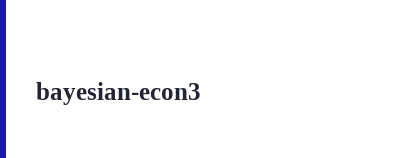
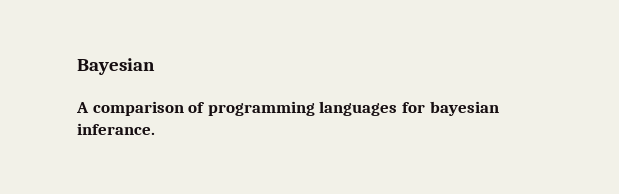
- bayesian-econ3
+ Bayesian
+ A comparison of programming languages for bayesian inferance.

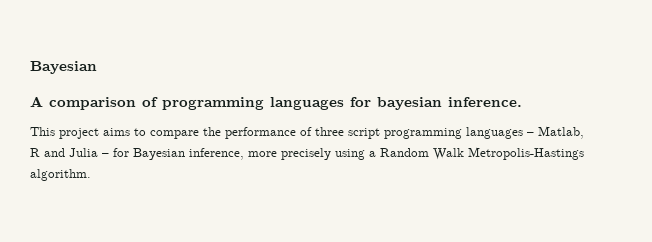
- A comparison of programming languages for bayesian inferance.
+ A comparison of programming languages for bayesian inference.
+ This project aims to compare the performance of three script programming languages – Matlab, R and Julia – for Bayesian inference, more precisely using a Random Walk Metropolis-Hastings algorithm.

